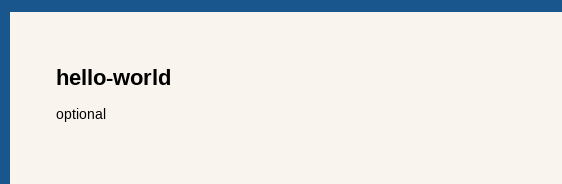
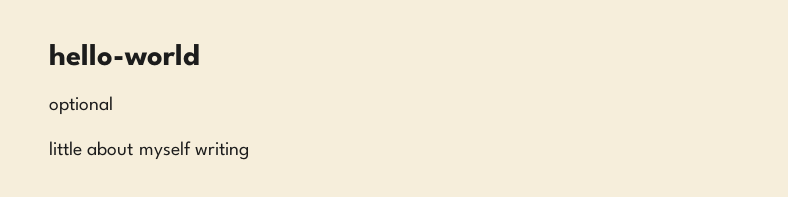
+ little about myself writing

